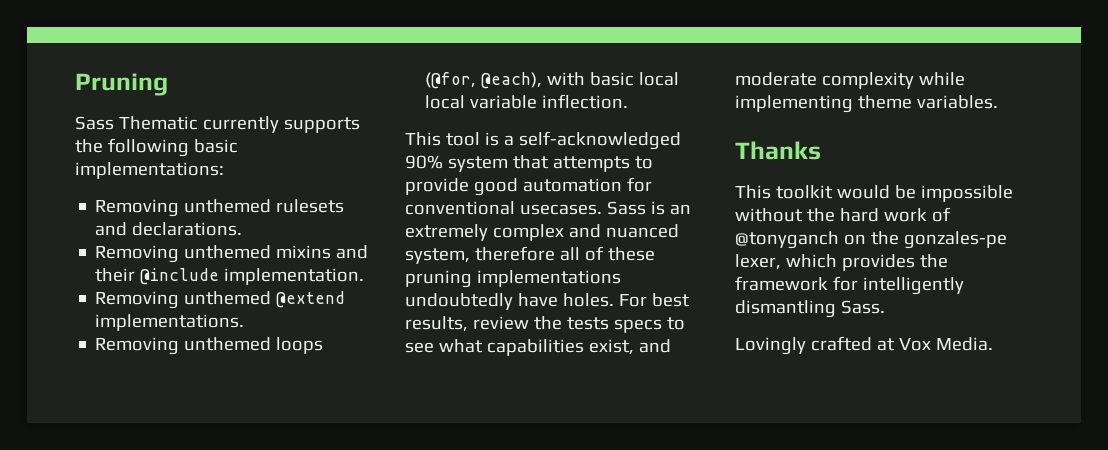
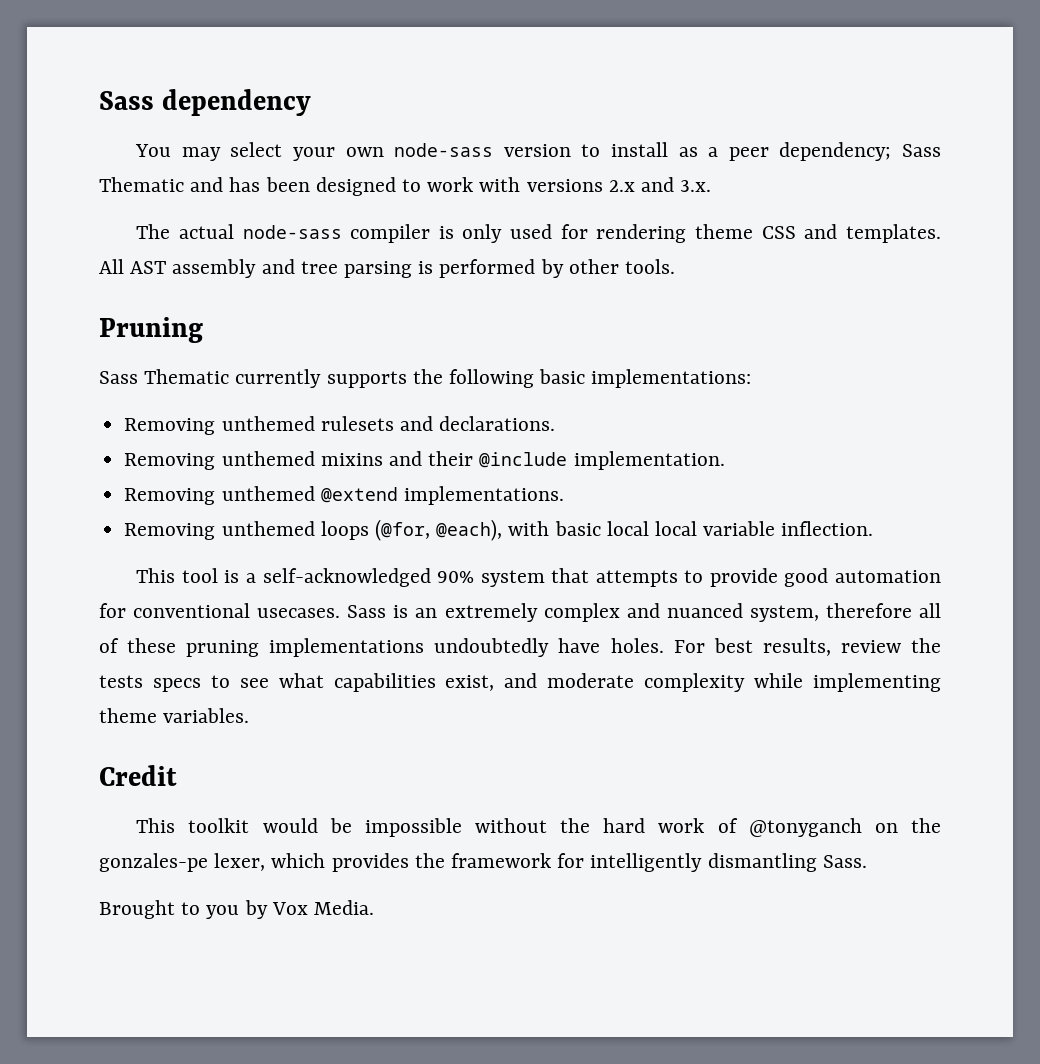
+ Sass dependency
+ You may select your own node-sass version to install as a peer dependency; Sass Thematic and has been designed to work with versions 2.x and 3.x.
+ The actual node-sass compiler is only used for rendering theme CSS and templates. All AST assembly and tree parsing is performed by other tools.
- Thanks
+ Credit
- Lovingly crafted at Vox Media.
+ Brought to you by Vox Media.

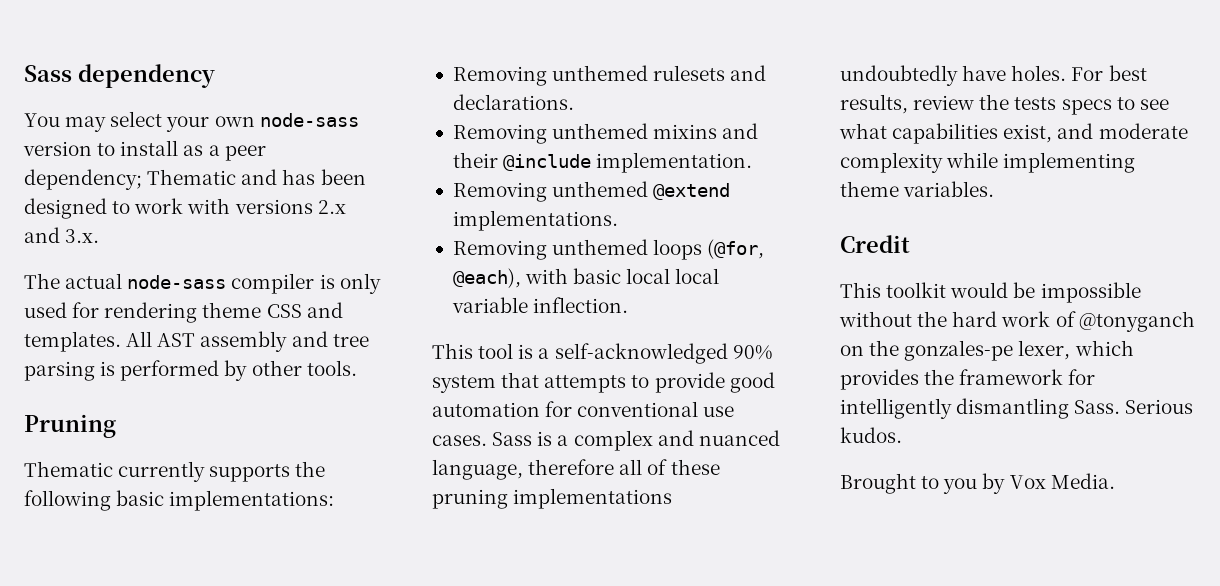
- You may select your own node-sass version to install as a peer dependency; Sass Thematic and has been designed to work with versions 2.x and 3.x.
+ You may select your own node-sass version to install as a peer dependency; Thematic and has been designed to work with versions 2.x and 3.x.
- Sass Thematic currently supports the following basic implementations:
+ Thematic currently supports the following basic implementations:
- This tool is a self-acknowledged 90% system that attempts to provide good automation for conventional usecases. Sass is an extremely complex and nuanced system, therefore all of these pruning implementations undoubtedly have holes.
+ This tool is a self-acknowledged 90% system that attempts to provide good automation for conventional use cases. Sass is a complex and nuanced language, therefore all of these pruning implementations undoubtedly have holes.
+ Serious kudos.

